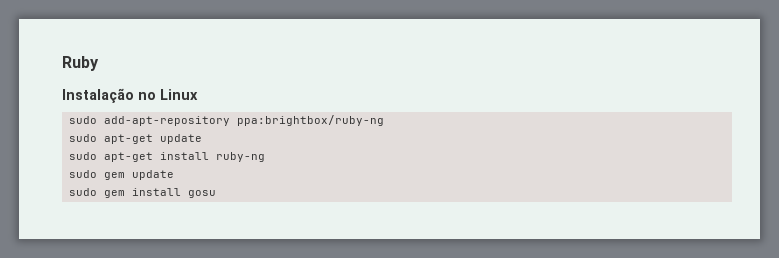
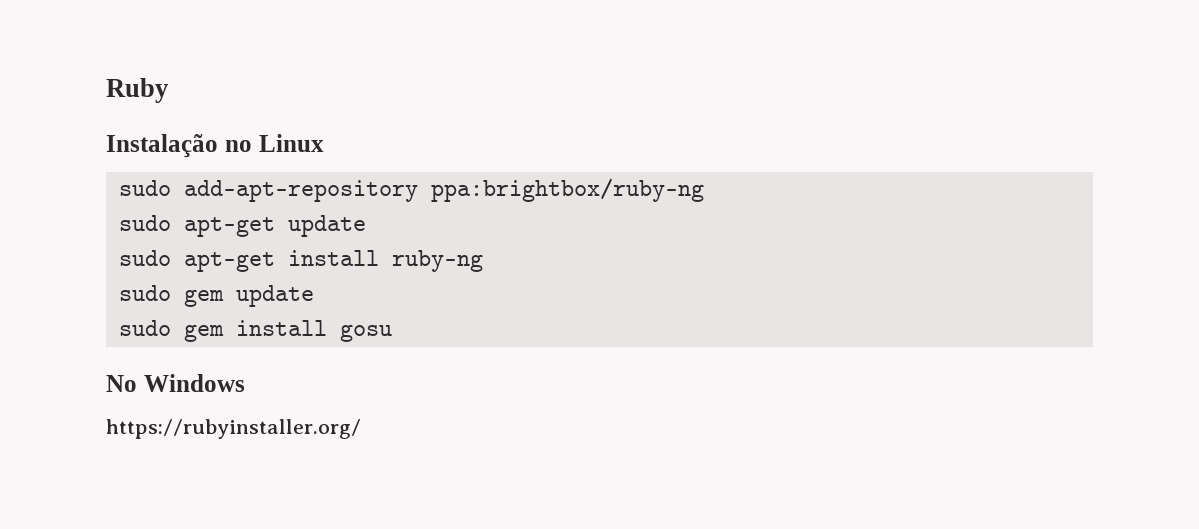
+ No Windows
+ https://rubyinstaller.org/

